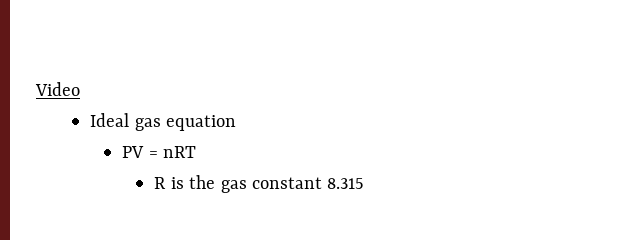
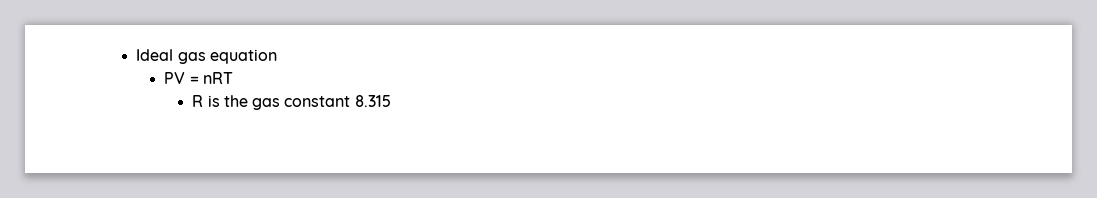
- Video

